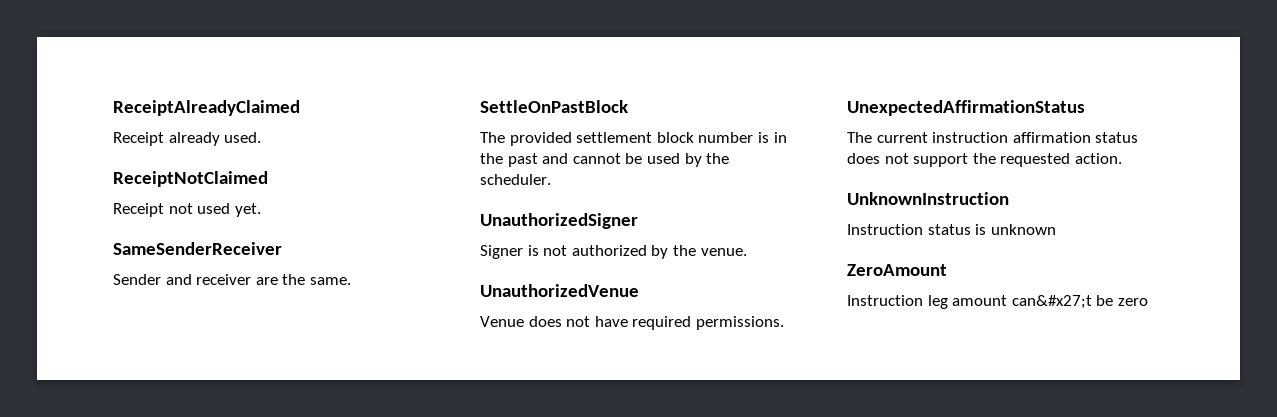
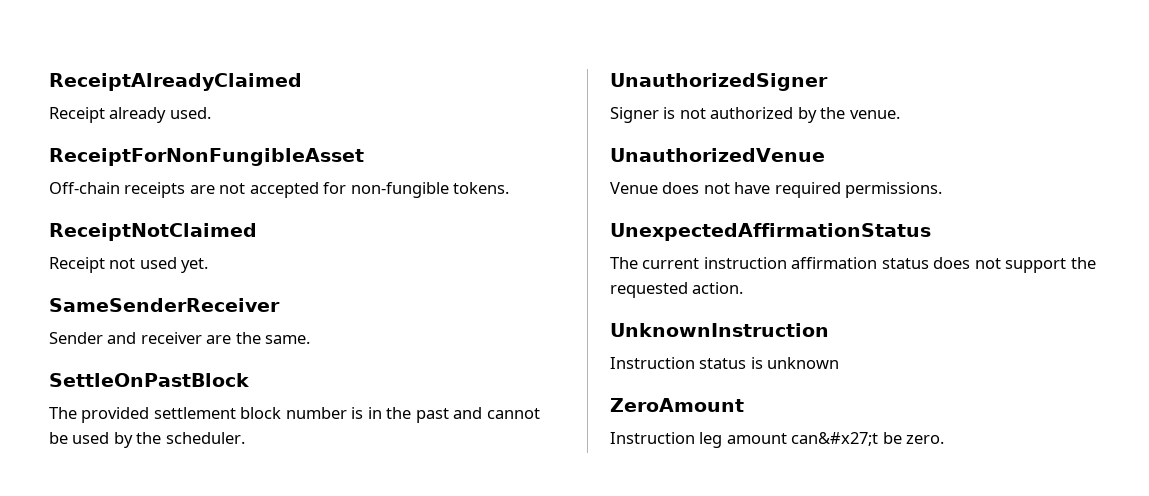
+ ReceiptForNonFungibleAsset
+ Off-chain receipts are not accepted for non-fungible tokens.
- Instruction leg amount can&#x27;t be zero
+ Instruction leg amount can&#x27;t be zero.

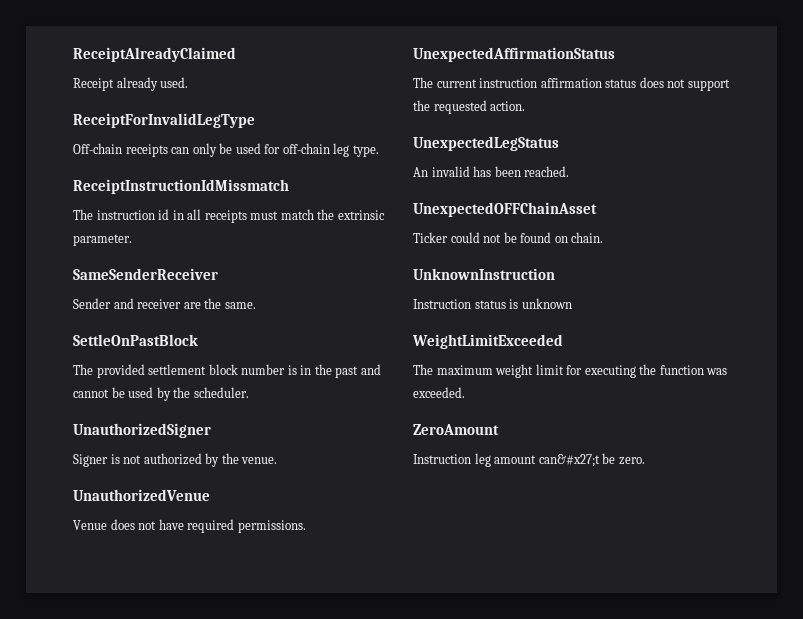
- ReceiptForNonFungibleAsset
+ ReceiptForInvalidLegType
- Off-chain receipts are not accepted for non-fungible tokens.
- ReceiptNotClaimed
- Receipt not used yet.
+ Off-chain receipts can only be used for off-chain leg type.
+ ReceiptInstructionIdMissmatch
+ The instruction id in all receipts must match the extrinsic parameter.
+ UnexpectedLegStatus
+ An invalid has been reached.
+ UnexpectedOFFChainAsset
+ Ticker could not be found on chain.
+ WeightLimitExceeded
+ The maximum weight limit for executing the function was exceeded.

